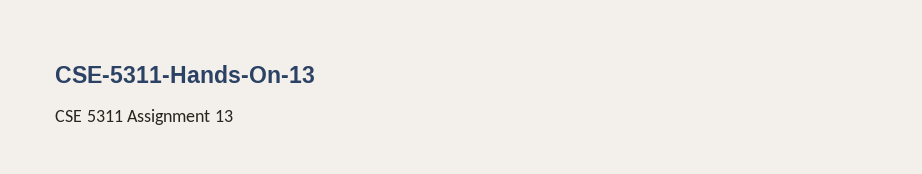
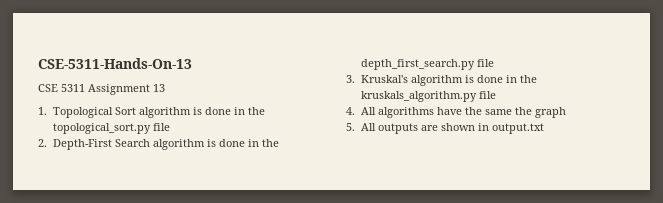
+ 1. Topological Sort algorithm is done in the topological_sort.py file
+ 2. Depth-First Search algorithm is done in the depth_first_search.py file
+ 3. Kruskal's algorithm is done in the kruskals_algorithm.py file
+ 4. All algorithms have the same the graph
+ 5. All outputs are shown in output.txt

